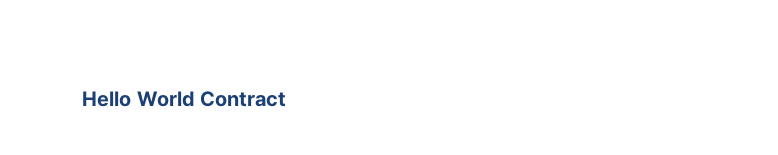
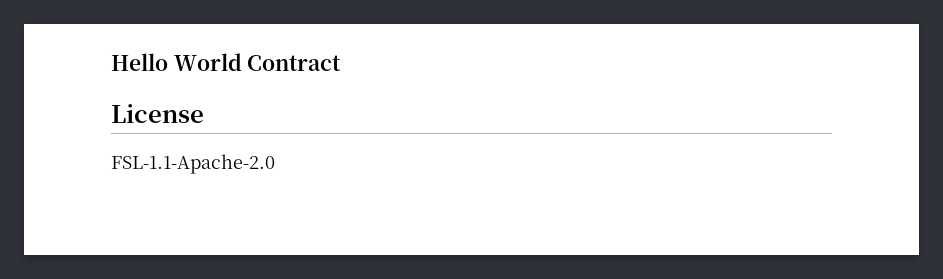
+ License
+ FSL-1.1-Apache-2.0

